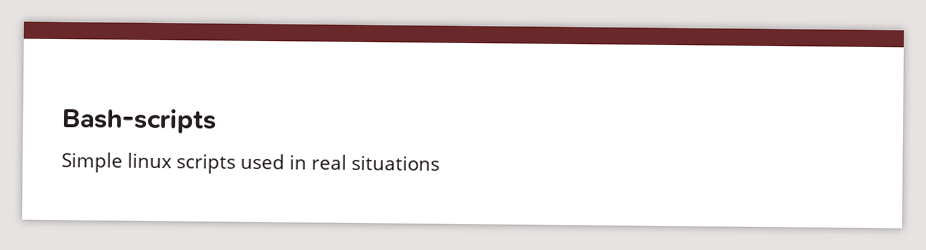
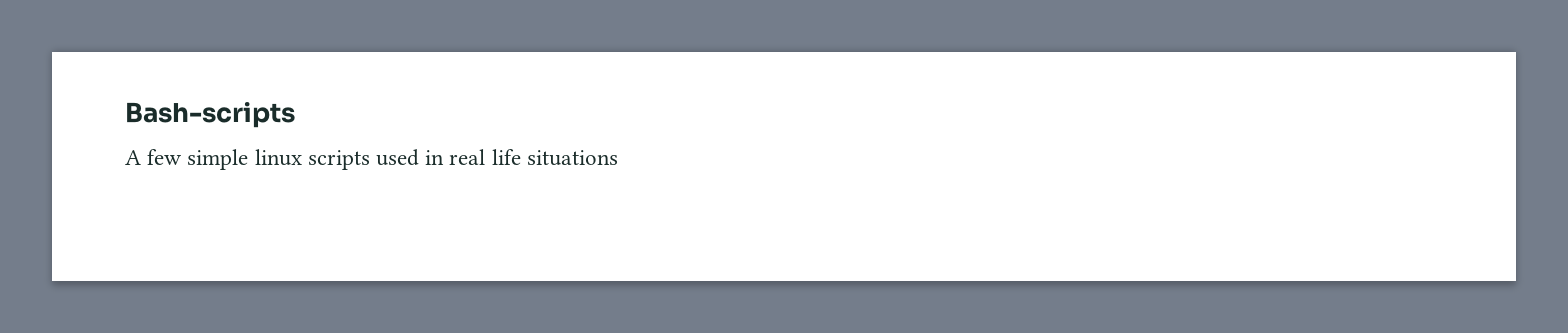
- Simple linux scripts used in real situations
+ A few simple linux scripts used in real life situations

